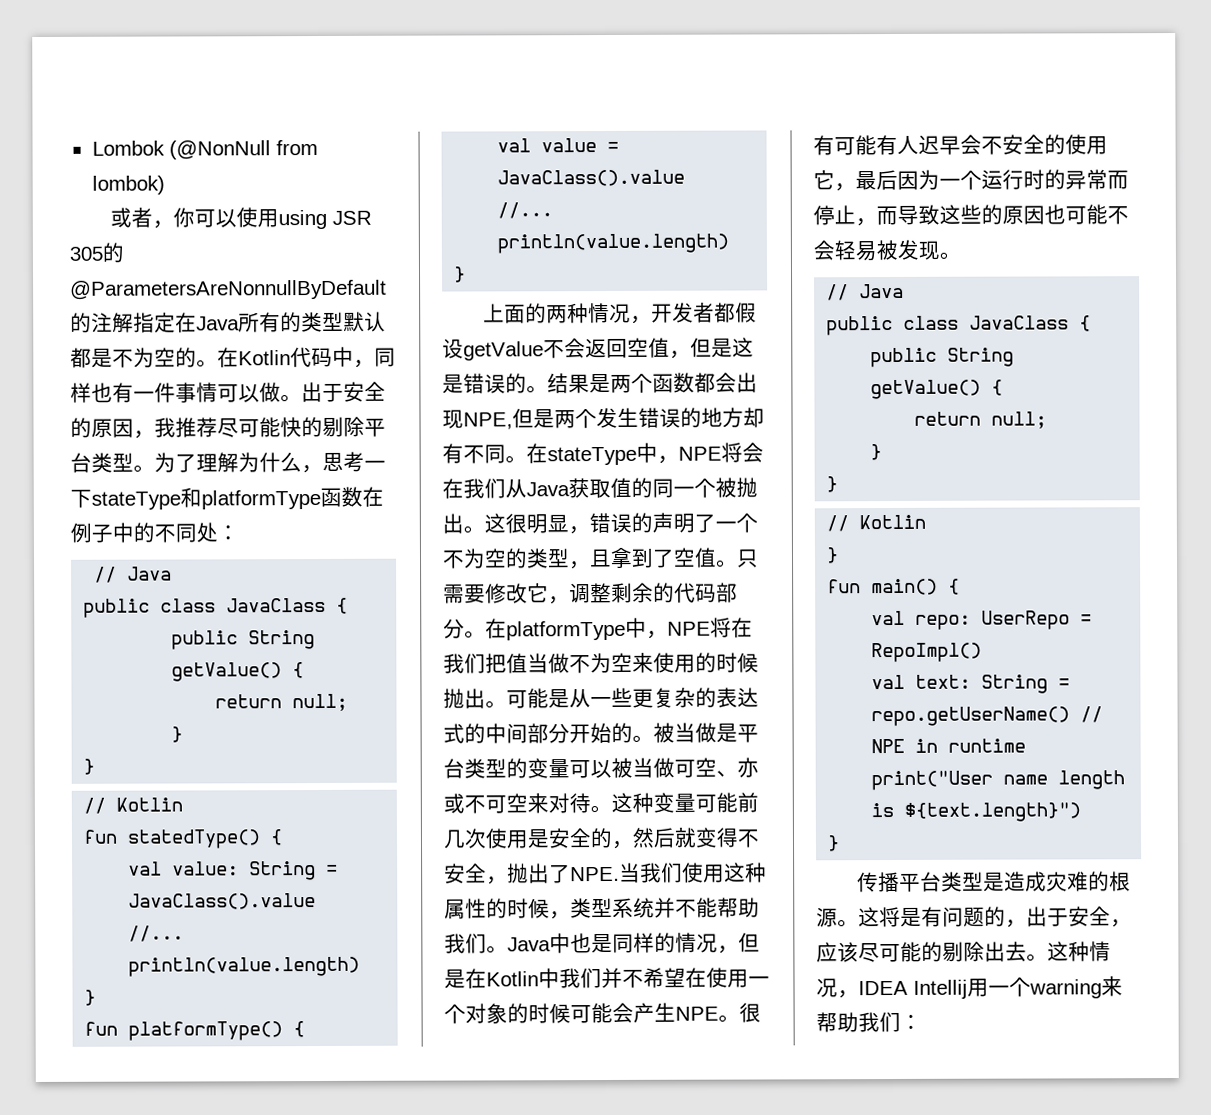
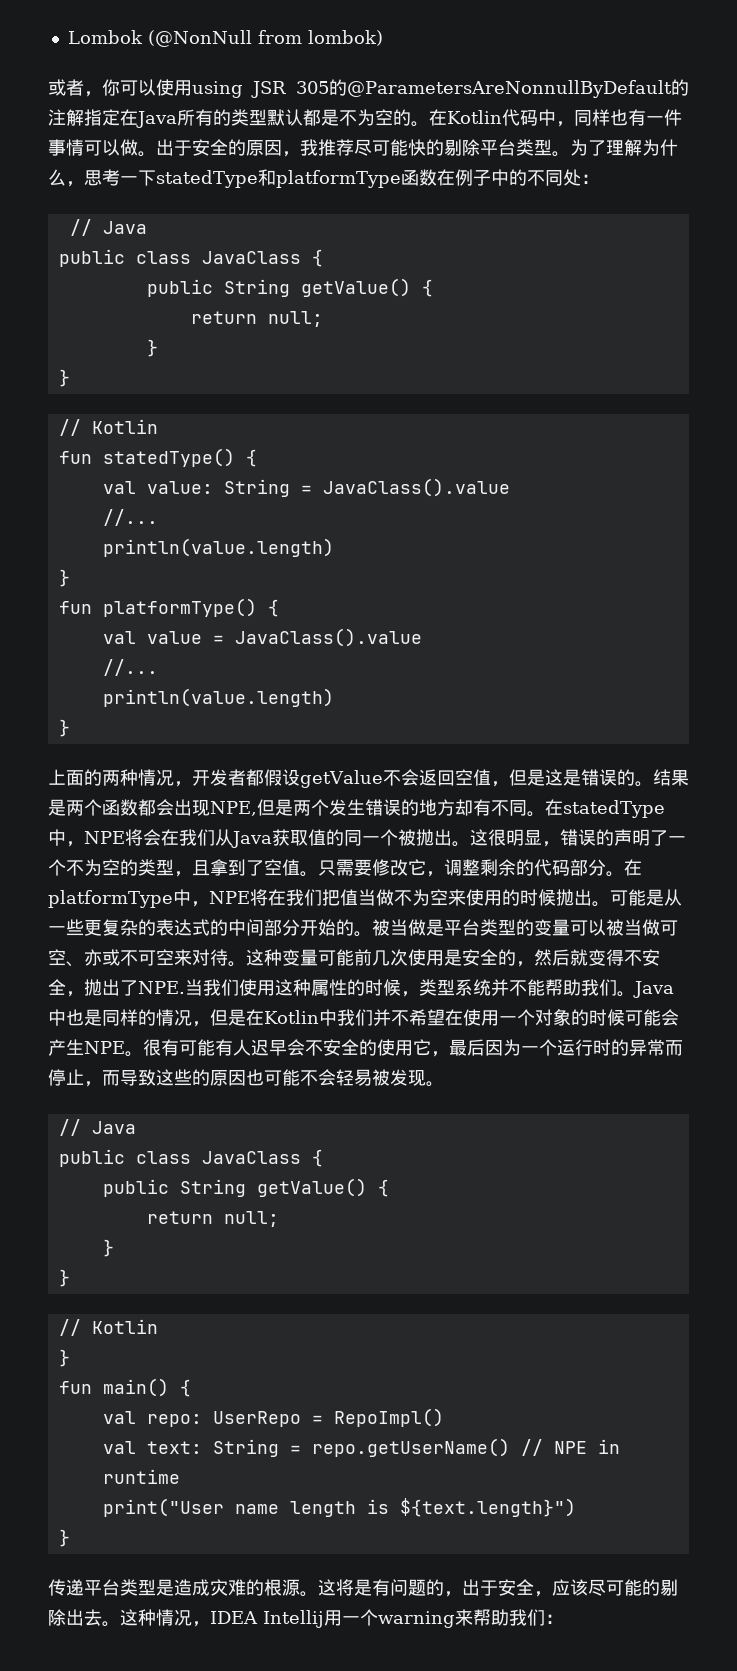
- 为了理解为什么，思考一下stateType和platformType函数在例子中的不同处：
+ 为了理解为什么，思考一下statedType和platformType函数在例子中的不同处：
- 在stateType中，NPE将会在我们从Java获取值的同一个被抛出。
+ 在statedType中，NPE将会在我们从Java获取值的同一个被抛出。
- 传播平台类型是造成灾难的根源。
+ 传递平台类型是造成灾难的根源。

